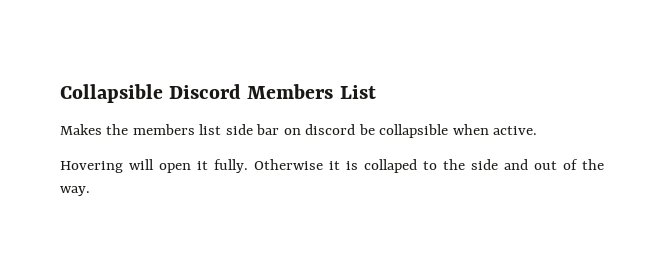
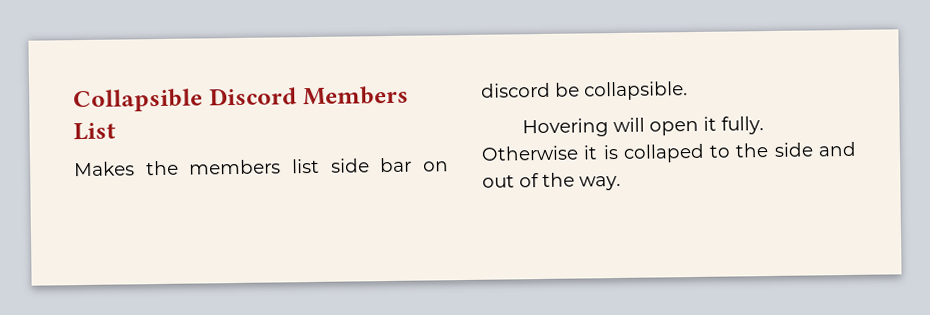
- Makes the members list side bar on discord be collapsible when active.
+ Makes the members list side bar on discord be collapsible.

